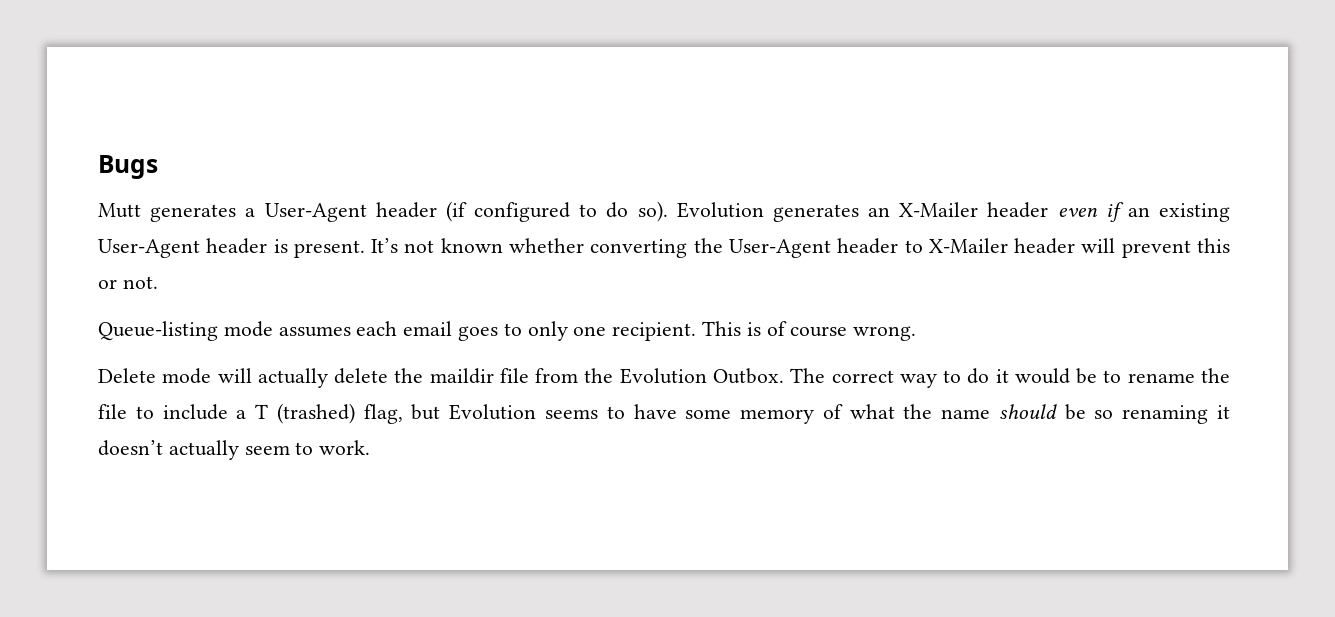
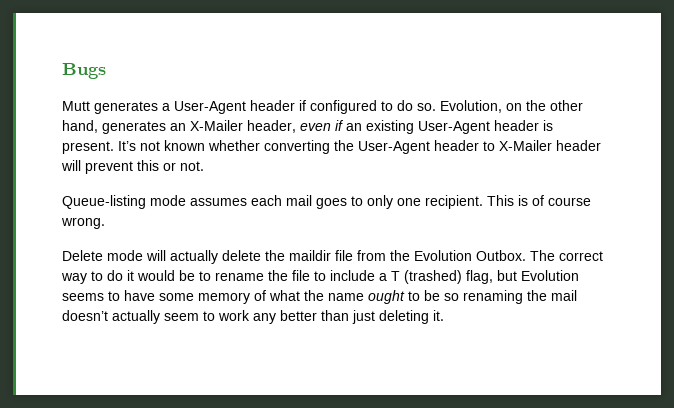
- Mutt generates a User-Agent header (if configured to do so). Evolution generates an X-Mailer header even if an existing User-Agent header is present.
+ Mutt generates a User-Agent header if configured to do so. Evolution, on the other hand, generates an X-Mailer header, even if an existing User-Agent header is present.
- Queue-listing mode assumes each email goes to only one recipient.
+ Queue-listing mode assumes each mail goes to only one recipient.
- The correct way to do it would be to rename the file to include a T (trashed) flag, but Evolution seems to have some memory of what the name should be so renaming it doesn’t actually seem to work.
+ The correct way to do it would be to rename the file to include a T (trashed) flag, but Evolution seems to have some memory of what the name ought to be so renaming the mail doesn’t actually seem to work any better than just deleting it.

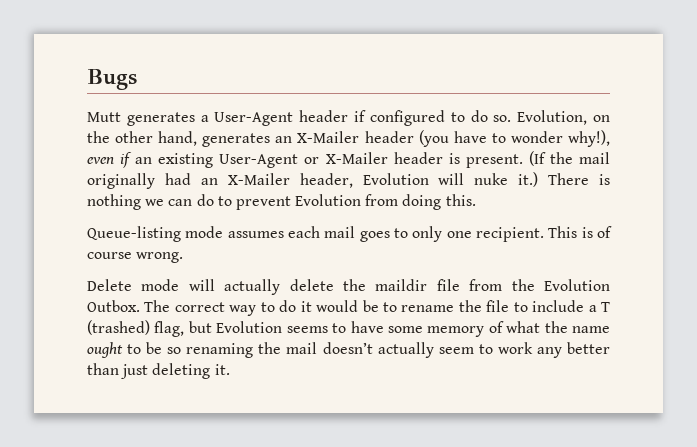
- Evolution, on the other hand, generates an X-Mailer header, even if an existing User-Agent header is present.
+ Evolution, on the other hand, generates an X-Mailer header (you have to wonder why!), even if an existing User-Agent or X-Mailer header is present.
- It’s not known whether converting the User-Agent header to X-Mailer header will prevent this or not.
+ (If the mail originally had an X-Mailer header, Evolution will nuke it.) There is nothing we can do to prevent Evolution from doing this.

